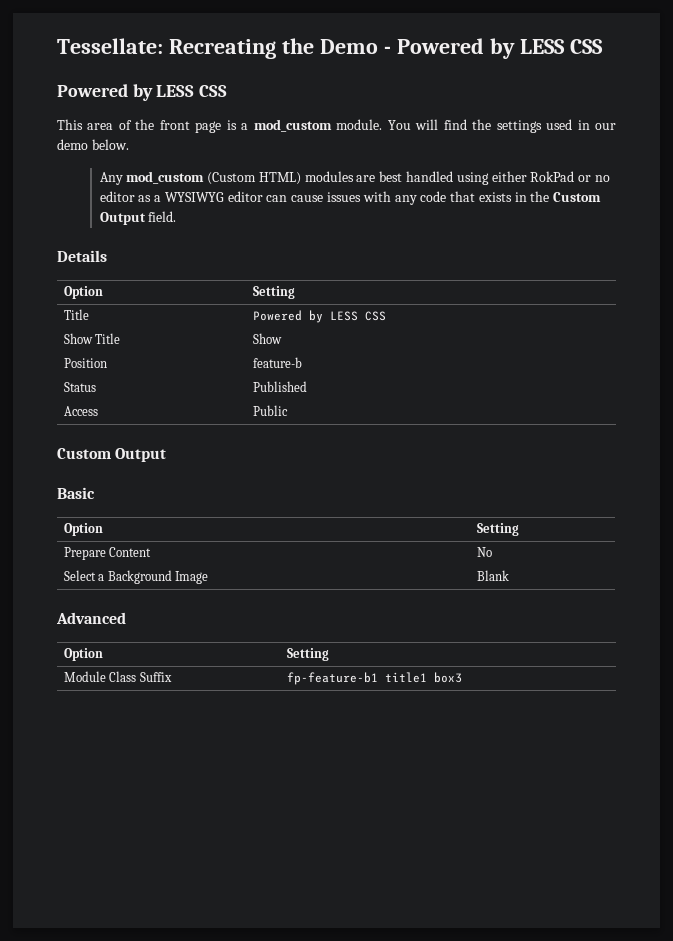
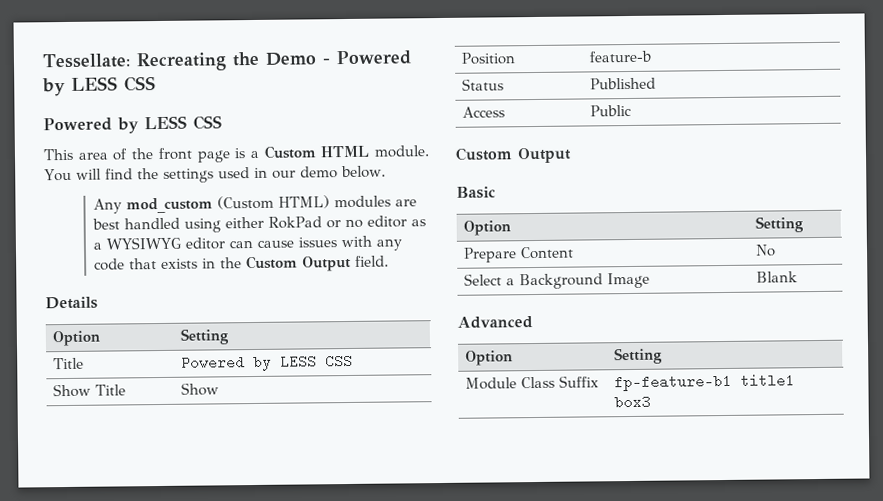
- This area of the front page is a mod_custom module.
+ This area of the front page is a Custom HTML module.

